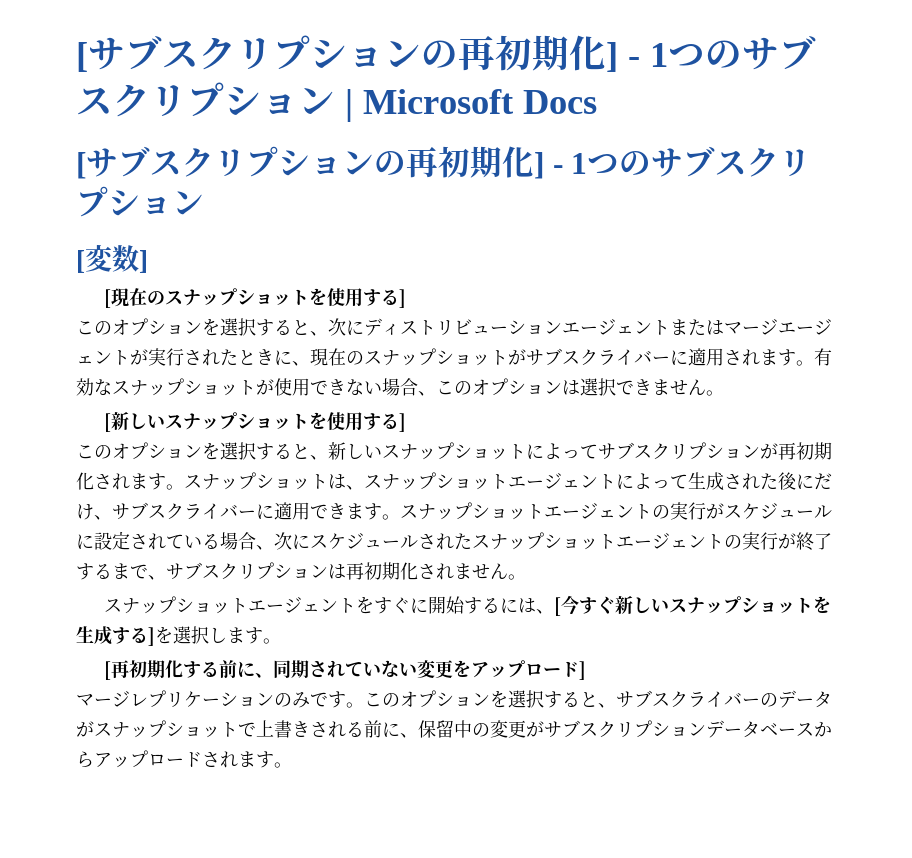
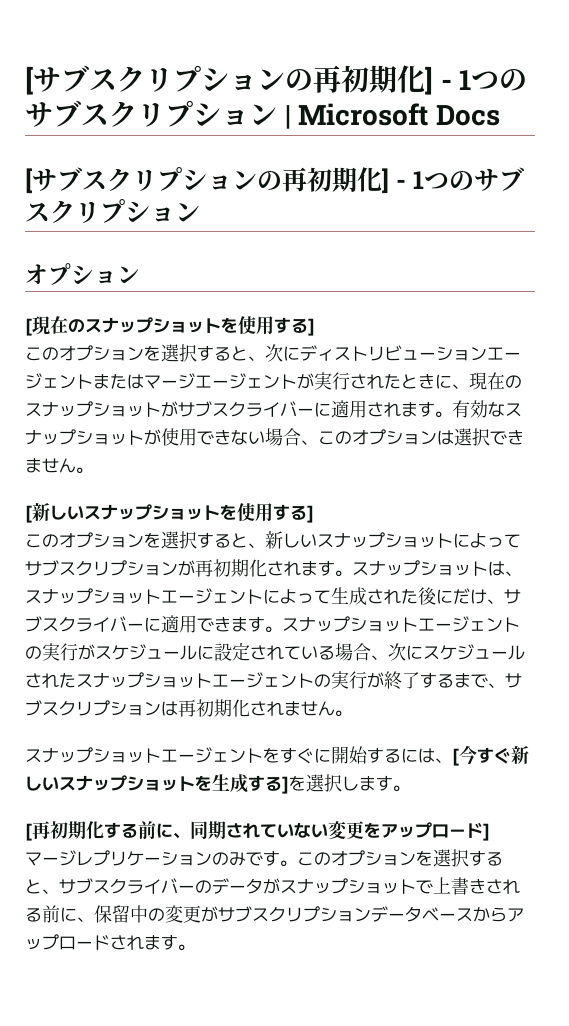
  [サブスクリプションの再初期化] - 1つのサブスクリプション | Microsoft Docs
  [サブスクリプションの再初期化] - 1つのサブスクリプション
- [変数]
+ オプション

